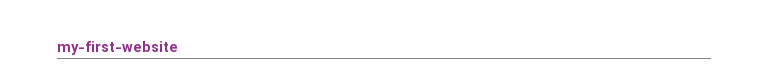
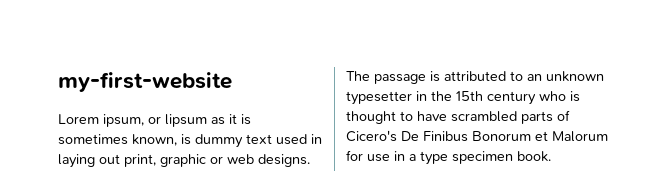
+ Lorem ipsum, or lipsum as it is sometimes known, is dummy text used in laying out print, graphic or web designs. The passage is attributed to an unknown typesetter in the 15th century who is thought to have scrambled parts of Cicero's De Finibus Bonorum et Malorum for use in a type specimen book.

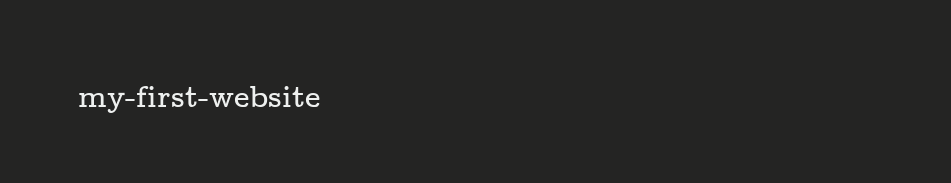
- Lorem ipsum, or lipsum as it is sometimes known, is dummy text used in laying out print, graphic or web designs. The passage is attributed to an unknown typesetter in the 15th century who is thought to have scrambled parts of Cicero's De Finibus Bonorum et Malorum for use in a type specimen book.

